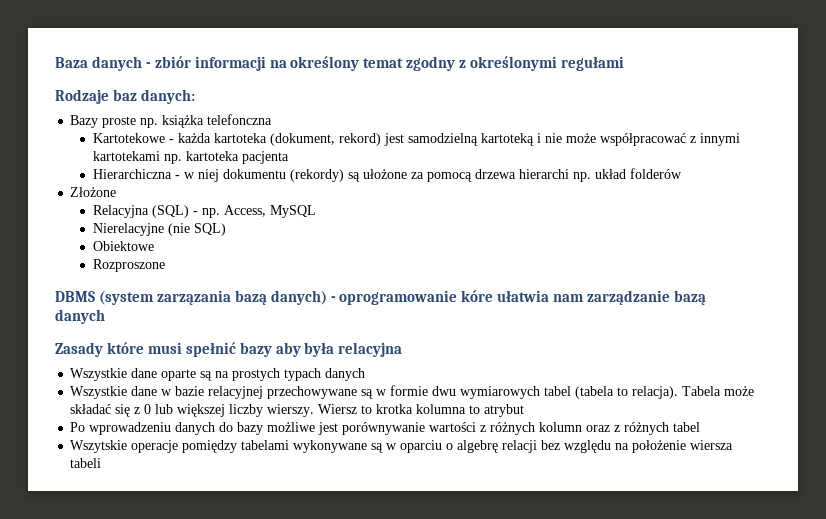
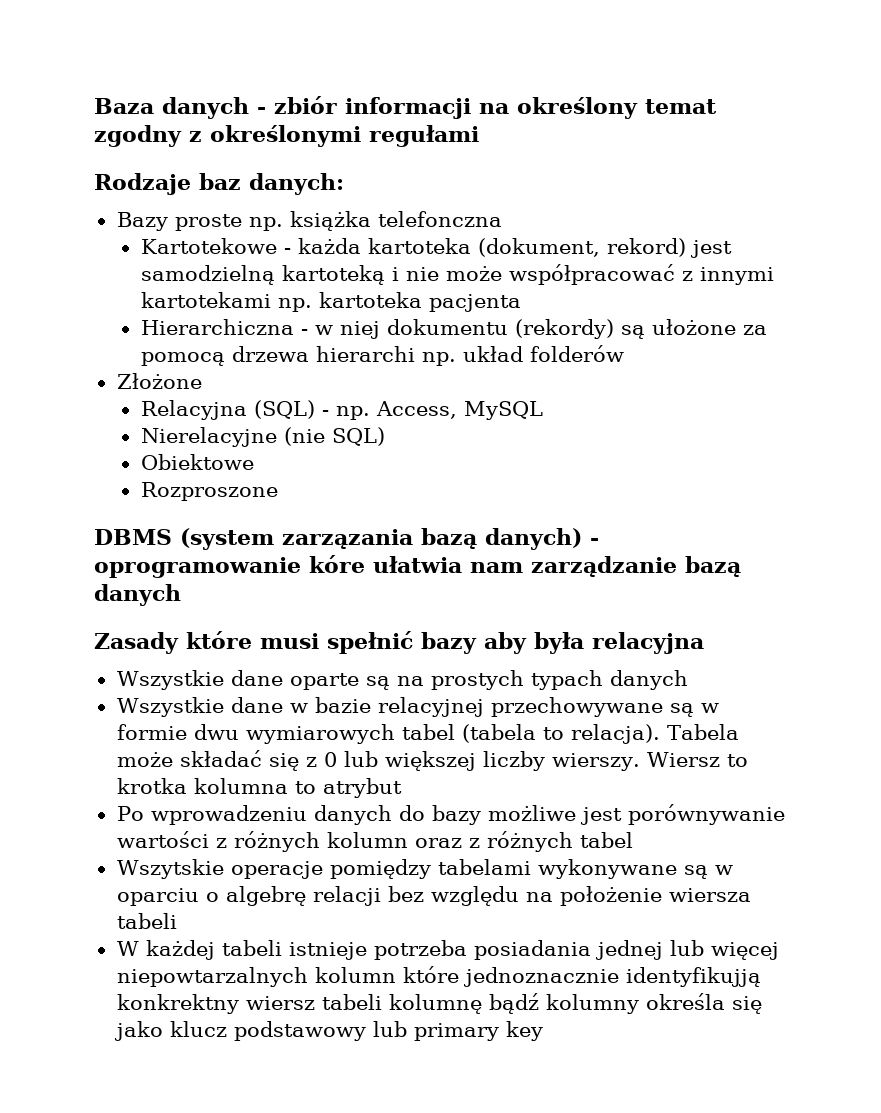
+ W każdej tabeli istnieje potrzeba posiadania jednej lub więcej niepowtarzalnych kolumn które jednoznacznie identyfikujją konkrektny wiersz tabeli kolumnę bądź kolumny określa się jako klucz podstawowy lub primary key

